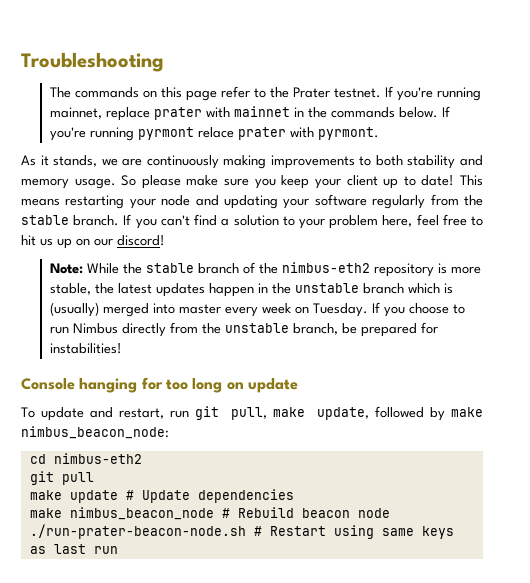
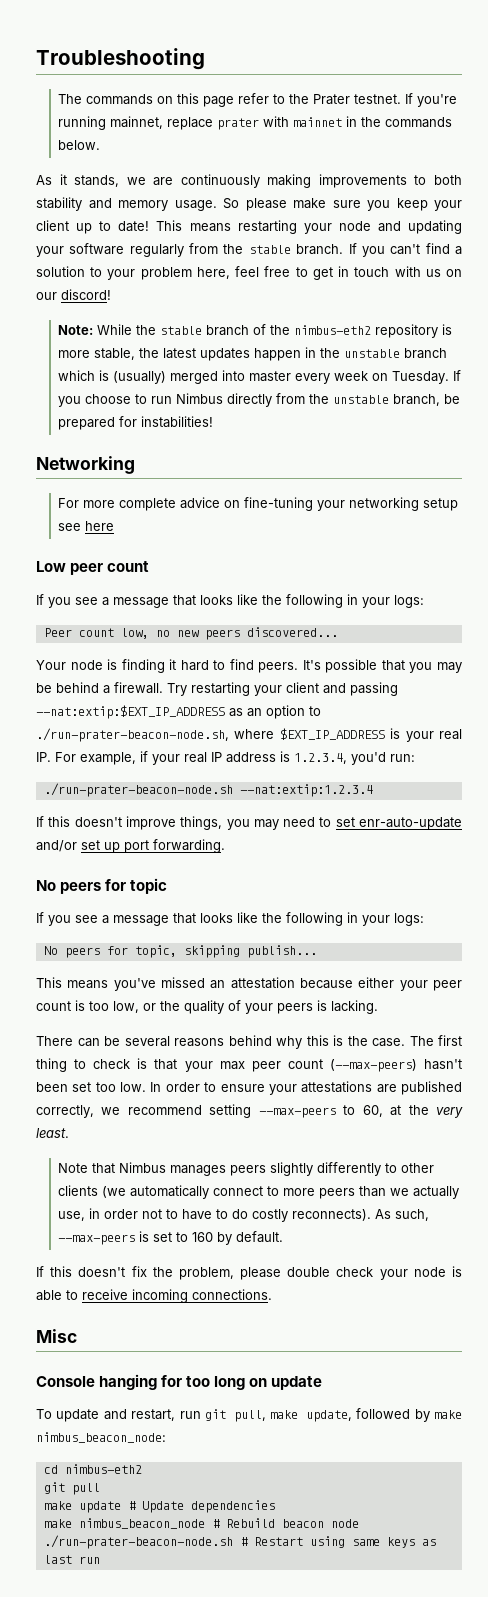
- If you're running pyrmont relace prater with pyrmont.
- If you can't find a solution to your problem here, feel free to hit us up on our discord!
+ If you can't find a solution to your problem here, feel free to get in touch with us on our discord!
+ Networking
+ For more complete advice on fine-tuning your networking setup see here
+ Low peer count
+ If you see a message that looks like the following in your logs:
+ Peer count low, no new peers discovered...
+ Your node is finding it hard to find peers. It's possible that you may be behind a firewall. Try restarting your client and passing --nat:extip:$EXT_IP_ADDRESS as an option to ./run-prater-beacon-node.sh, where $EXT_IP_ADDRESS is your real IP. For example, if your real IP address is 1.2.3.4, you'd run:
+ ./run-prater-beacon-node.sh --nat:extip:1.2.3.4
+ If this doesn't improve things, you may need to set enr-auto-update and/or set up port forwarding.
+ No peers for topic
+ If you see a message that looks like the following in your logs:
+ No peers for topic, skipping publish...
+ This means you've missed an attestation because either your peer count is too low, or the quality of your peers is lacking.
+ There can be several reasons behind why this is the case. The first thing to check is that your max peer count (--max-peers) hasn't been set too low. In order to ensure your attestations are published correctly, we recommend setting --max-peers to 60, at the very least.
+ Note that Nimbus manages peers slightly differently to other clients (we automatically connect to more peers than we actually use, in order not to have to do costly reconnects). As such, --max-peers is set to 160 by default.
+ If this doesn't fix the problem, please double check your node is able to receive incoming connections.
+ Misc

